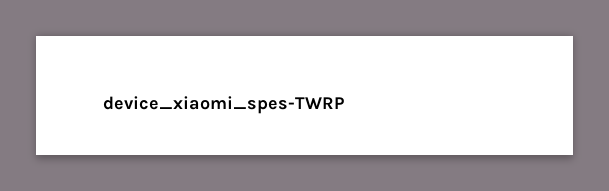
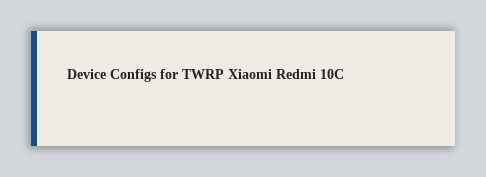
- device_xiaomi_spes-TWRP
+ Device Configs for TWRP Xiaomi Redmi 10C

